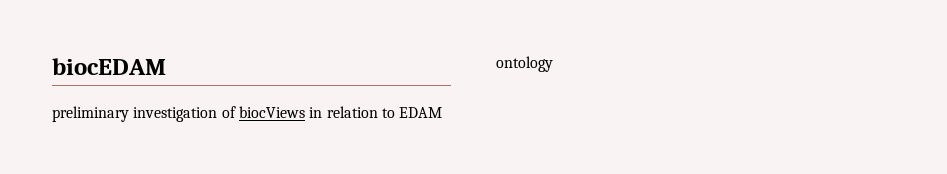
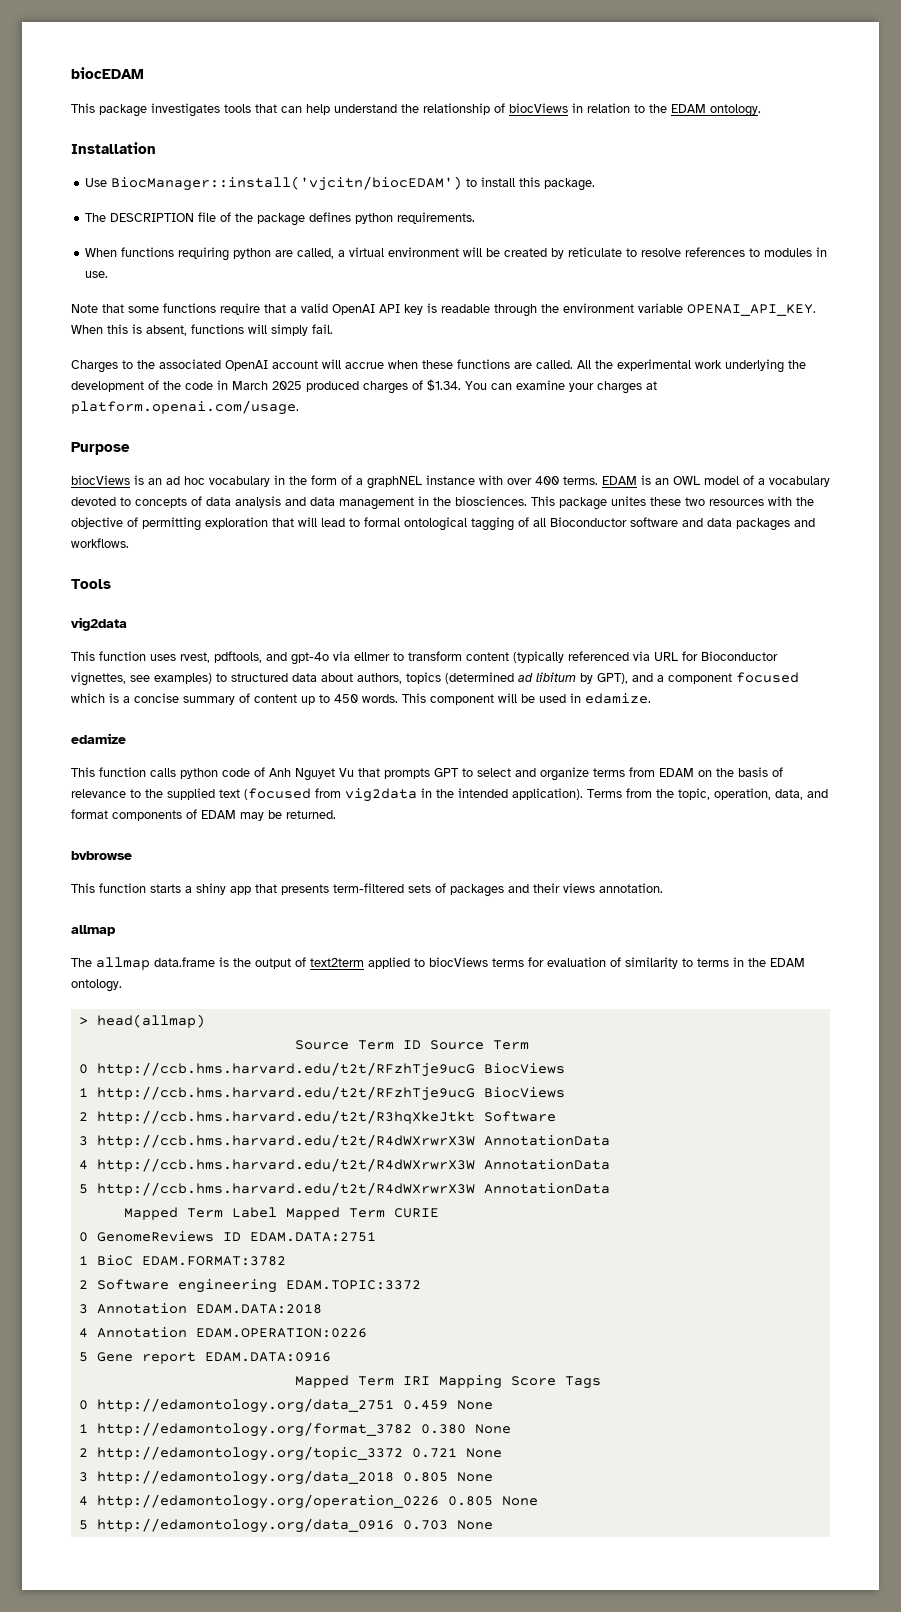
- preliminary investigation of biocViews in relation to EDAM ontology
+ This package investigates tools that can help understand the relationship of biocViews in relation to the EDAM ontology.
+ Installation
+ Use BiocManager::install('vjcitn/biocEDAM') to install this package.
+ The DESCRIPTION file of the package defines python requirements.
+ When functions requiring python are called, a virtual environment will be created by reticulate to resolve references to modules in use.
+ Note that some functions require that a valid OpenAI API key is readable through the environment variable OPENAI_API_KEY. When this is absent, functions will simply fail.
+ Charges to the associated OpenAI account will accrue when these functions are called. All the experimental work underlying the development of the code in March 2025 produced charges of $1.34. You can examine your charges at platform.openai.com/usage.
+ Purpose
+ biocViews is an ad hoc vocabulary in the form of a graphNEL instance with over 400 terms. EDAM is an OWL model of a vocabulary devoted to concepts of data analysis and data management in the biosciences. This package unites these two resources with the objective of permitting exploration that will lead to formal ontological tagging of all Bioconductor software and data packages and workflows.
+ Tools
+ vig2data
+ This function uses rvest, pdftools, and gpt-4o via ellmer to transform content (typically referenced via URL for Bioconductor vignettes, see examples) to structured data about authors, topics (determined ad libitum by GPT), and a component focused which is a concise summary of content up to 450 words. This component will be used in edamize.
+ edamize
+ This function calls python code of Anh Nguyet Vu that prompts GPT to select and organize terms from EDAM on the basis of relevance to the supplied text (focused from vig2data in the intended application). Terms from the topic, operation, data, and format components of EDAM may be returned.
+ bvbrowse
+ This function starts a shiny app that presents term-filtered sets of packages and their views annotation.
+ allmap
+ The allmap data.frame is the output of text2term applied to biocViews terms for evaluation of similarity to terms in the EDAM ontology.
+ > head(allmap)
+ Source Term ID Source Term
+ 0 http://ccb.hms.harvard.edu/t2t/RFzhTje9ucG BiocViews
+ 1 http://ccb.hms.harvard.edu/t2t/RFzhTje9ucG BiocViews
+ 2 http://ccb.hms.harvard.edu/t2t/R3hqXkeJtkt Software
+ 3 http://ccb.hms.harvard.edu/t2t/R4dWXrwrX3W AnnotationData
+ 4 http://ccb.hms.harvard.edu/t2t/R4dWXrwrX3W AnnotationData
+ 5 http://ccb.hms.harvard.edu/t2t/R4dWXrwrX3W AnnotationData
+ Mapped Term Label Mapped Term CURIE
+ 0 GenomeReviews ID EDAM.DATA:2751
+ 1 BioC EDAM.FORMAT:3782
+ 2 Software engineering EDAM.TOPIC:3372
+ 3 Annotation EDAM.DATA:2018
+ 4 Annotation EDAM.OPERATION:0226
+ 5 Gene report EDAM.DATA:0916
+ Mapped Term IRI Mapping Score Tags
+ 0 http://edamontology.org/data_2751 0.459 None
+ 1 http://edamontology.org/format_3782 0.380 None
+ 2 http://edamontology.org/topic_3372 0.721 None
+ 3 http://edamontology.org/data_2018 0.805 None
+ 4 http://edamontology.org/operation_0226 0.805 None
+ 5 http://edamontology.org/data_0916 0.703 None

